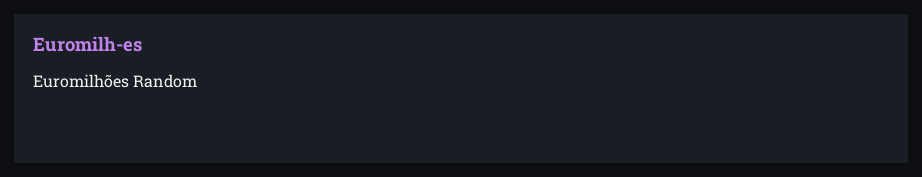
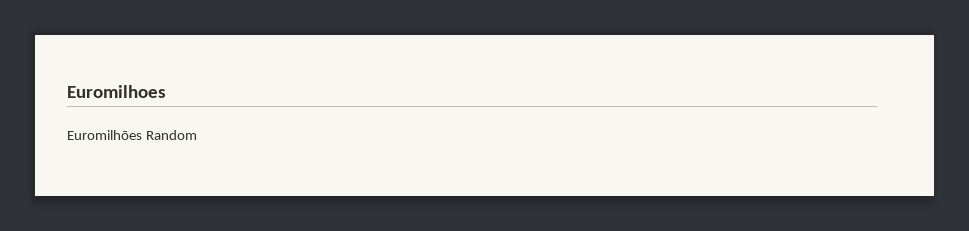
- Euromilh-es
+ Euromilhoes

